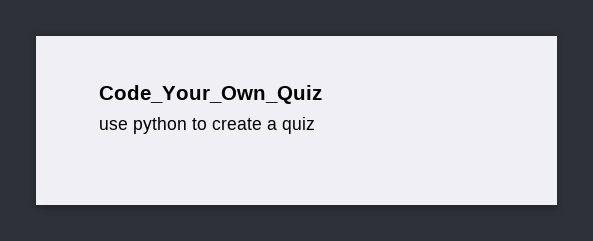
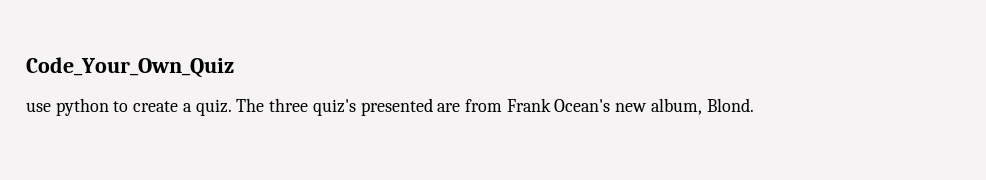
- use python to create a quiz
+ use python to create a quiz. The three quiz's presented are from Frank Ocean's new album, Blond.

